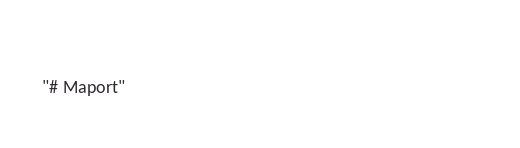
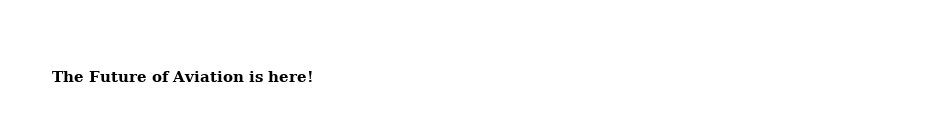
- "# Maport"
+ The Future of Aviation is here!

